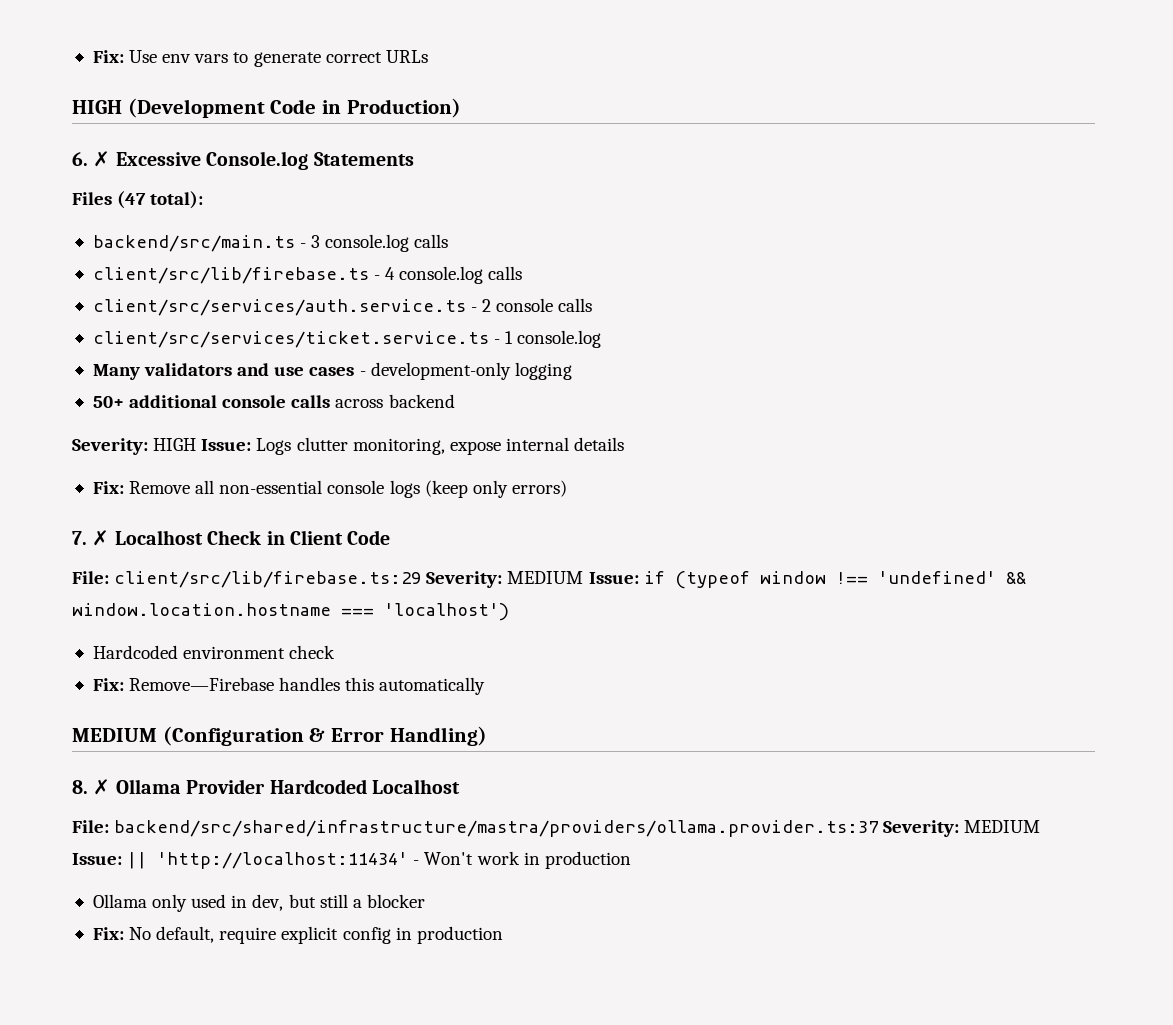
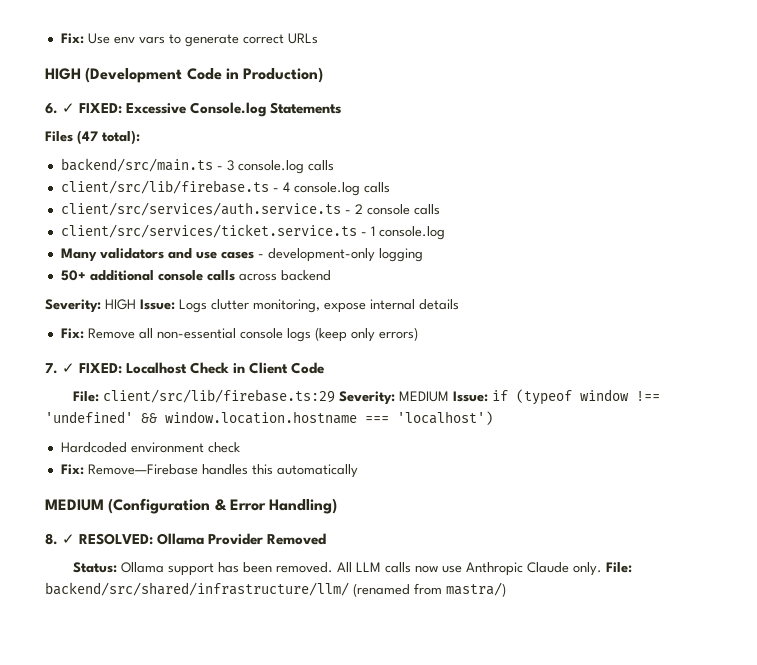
- 6. ✗ Excessive Console.log Statements
+ 6. ✓ FIXED: Excessive Console.log Statements
- 7. ✗ Localhost Check in Client Code
+ 7. ✓ FIXED: Localhost Check in Client Code
- 8. ✗ Ollama Provider Hardcoded Localhost
- File: backend/src/shared/infrastructure/mastra/providers/ollama.provider.ts:37 Severity: MEDIUM Issue: || 'http://localhost:11434' - Won't work in production
- Ollama only used in dev, but still a blocker
- Fix: No default, require explicit config in production
+ 8. ✓ RESOLVED: Ollama Provider Removed
+ Status: Ollama support has been removed. All LLM calls now use Anthropic Claude only. File: backend/src/shared/infrastructure/llm/ (renamed from mastra/)

